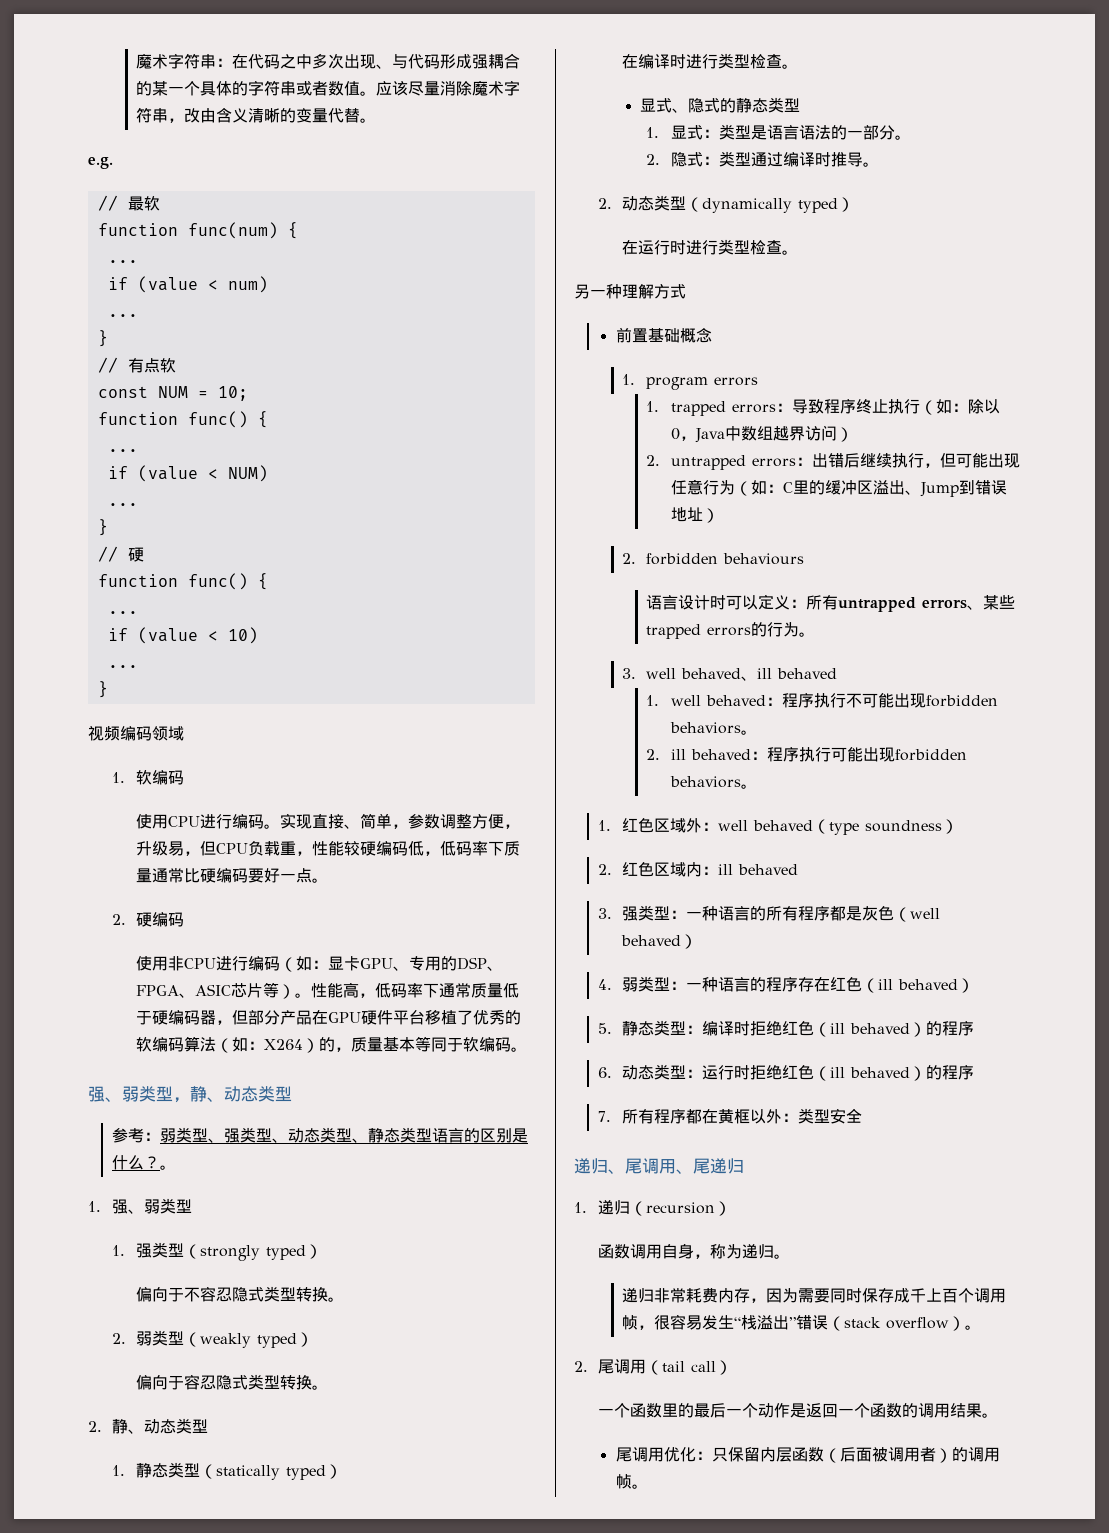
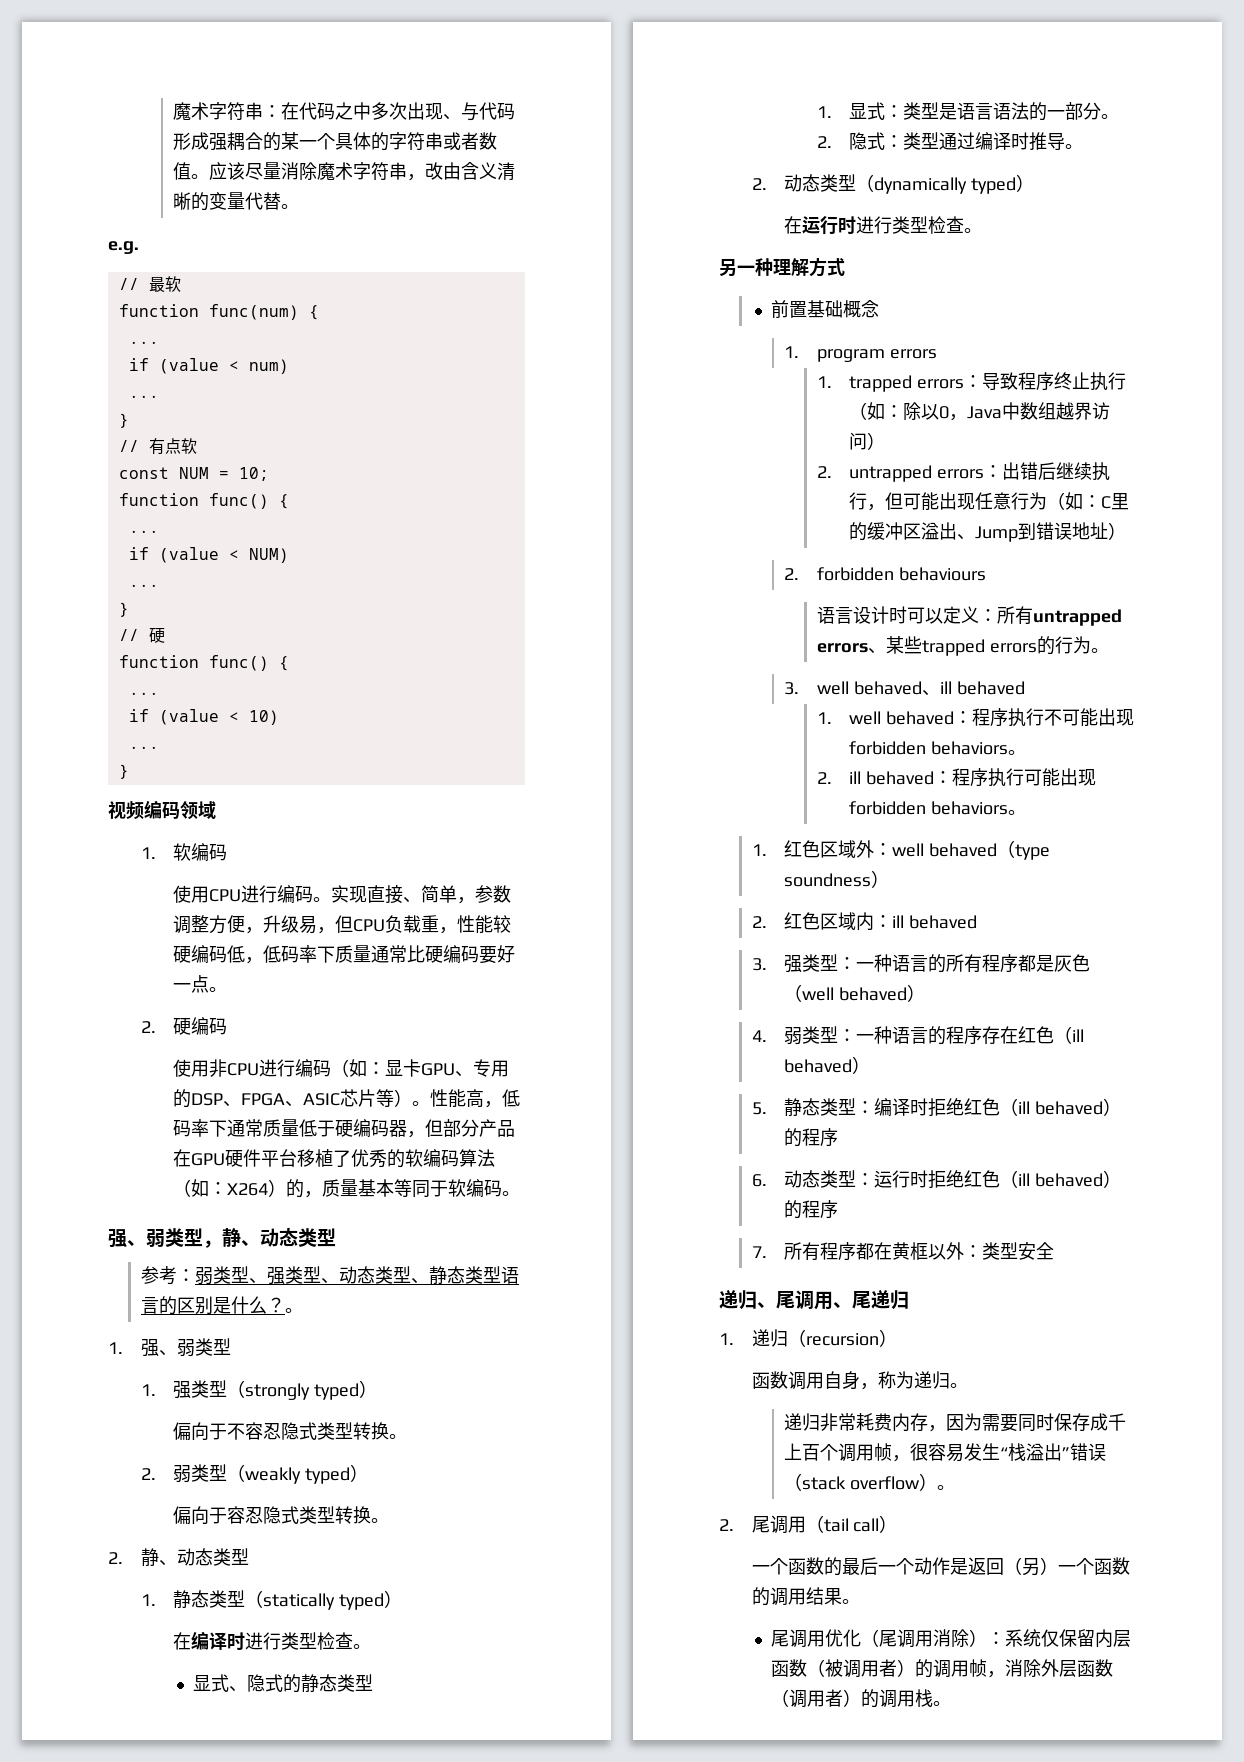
- 一个函数里的最后一个动作是返回一个函数的调用结果。
+ 一个函数的最后一个动作是返回（另）一个函数的调用结果。
- 尾调用优化：只保留内层函数（后面被调用者）的调用帧。
+ 尾调用优化（尾调用消除）：系统仅保留内层函数（被调用者）的调用帧，消除外层函数（调用者）的调用栈。

